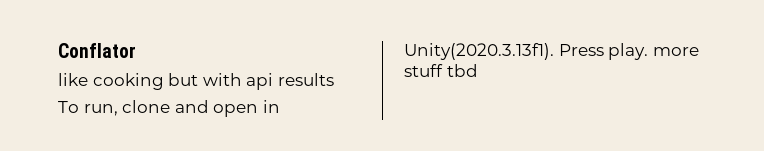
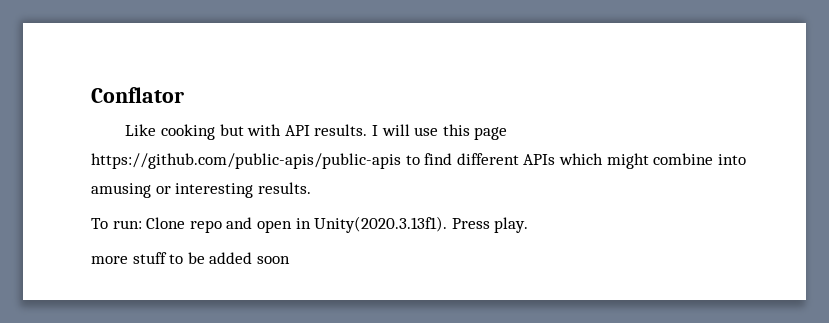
- like cooking but with api results
- To run, clone and open in Unity(2020.3.13f1). Press play. more stuff tbd
+ Like cooking but with API results. I will use this page https://github.com/public-apis/public-apis to find different APIs which might combine into amusing or interesting results.
+ To run: Clone repo and open in Unity(2020.3.13f1). Press play.
+ more stuff to be added soon

